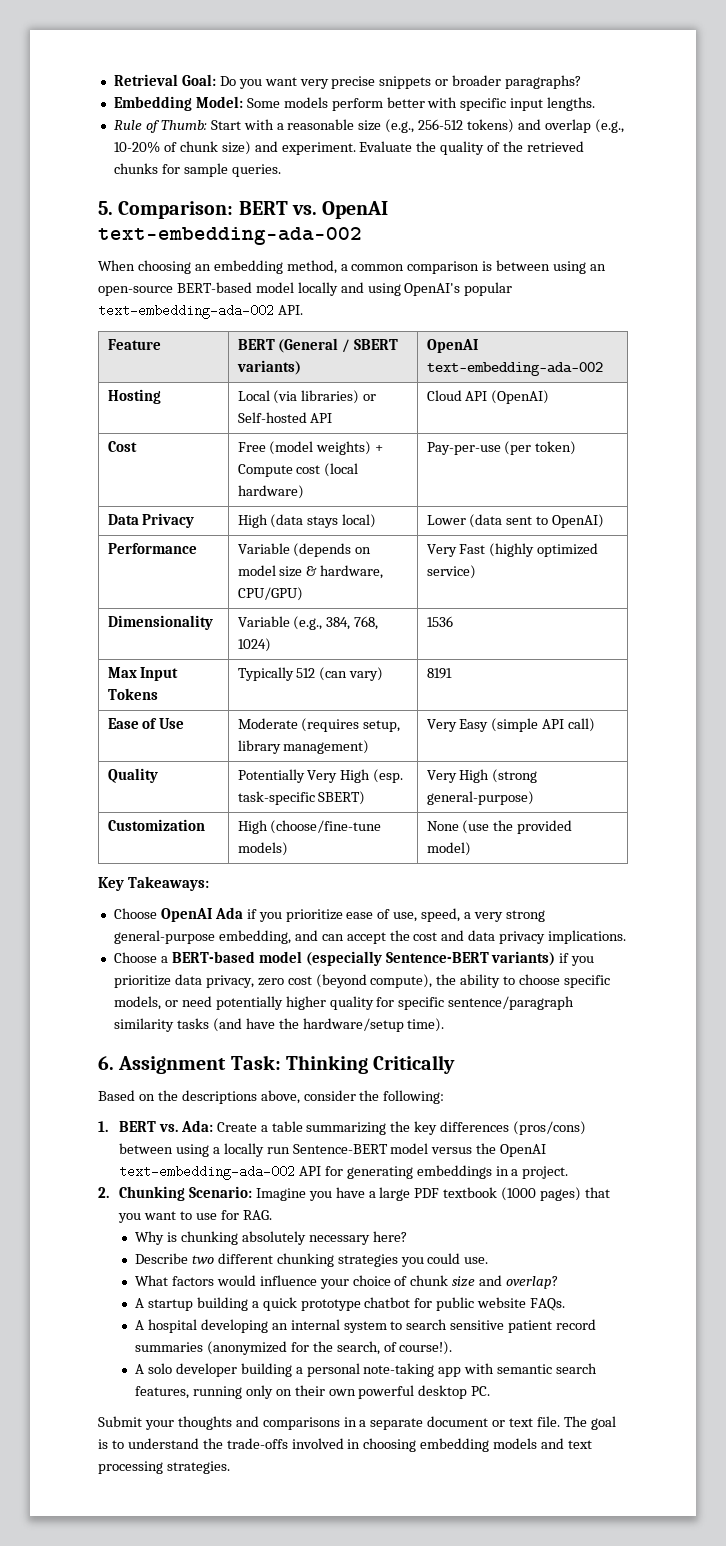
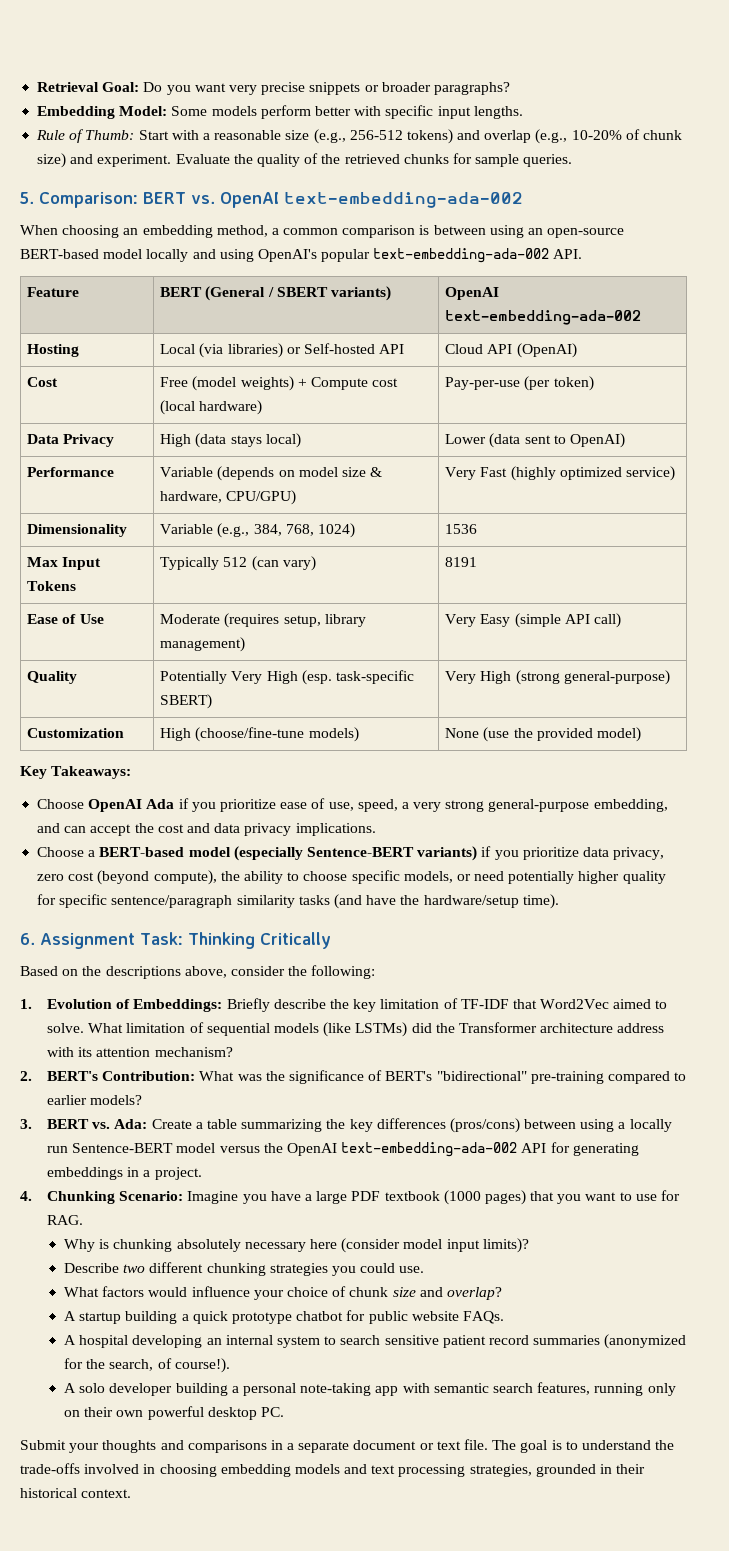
- 1. BERT vs. Ada: Create a table summarizing the key differences (pros/cons) between using a locally run Sentence-BERT model versus the OpenAI text-embedding-ada-002 API for generating embeddings in a project.
+ 1. Evolution of Embeddings: Briefly describe the key limitation of TF-IDF that Word2Vec aimed to solve. What limitation of sequential models (like LSTMs) did the Transformer architecture address with its attention mechanism?
+ 2. BERT's Contribution: What was the significance of BERT's "bidirectional" pre-training compared to earlier models?
+ 3. BERT vs. Ada: Create a table summarizing the key differences (pros/cons) between using a locally run Sentence-BERT model versus the OpenAI text-embedding-ada-002 API for generating embeddings in a project.
- 2. Chunking Scenario: Imagine you have a large PDF textbook (1000 pages) that you want to use for RAG.
+ 4. Chunking Scenario: Imagine you have a large PDF textbook (1000 pages) that you want to use for RAG.
- Why is chunking absolutely necessary here?
+ Why is chunking absolutely necessary here (consider model input limits)?
- The goal is to understand the trade-offs involved in choosing embedding models and text processing strategies.
+ The goal is to understand the trade-offs involved in choosing embedding models and text processing strategies, grounded in their historical context.

